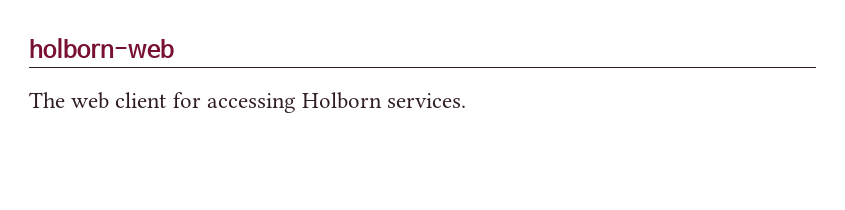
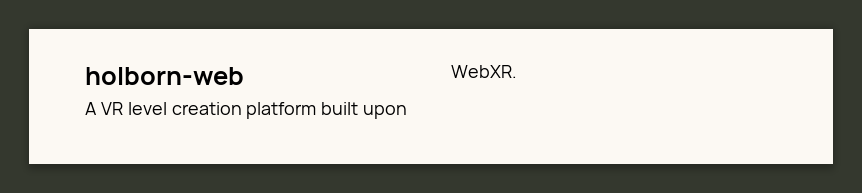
- The web client for accessing Holborn services.
+ A VR level creation platform built upon WebXR.

